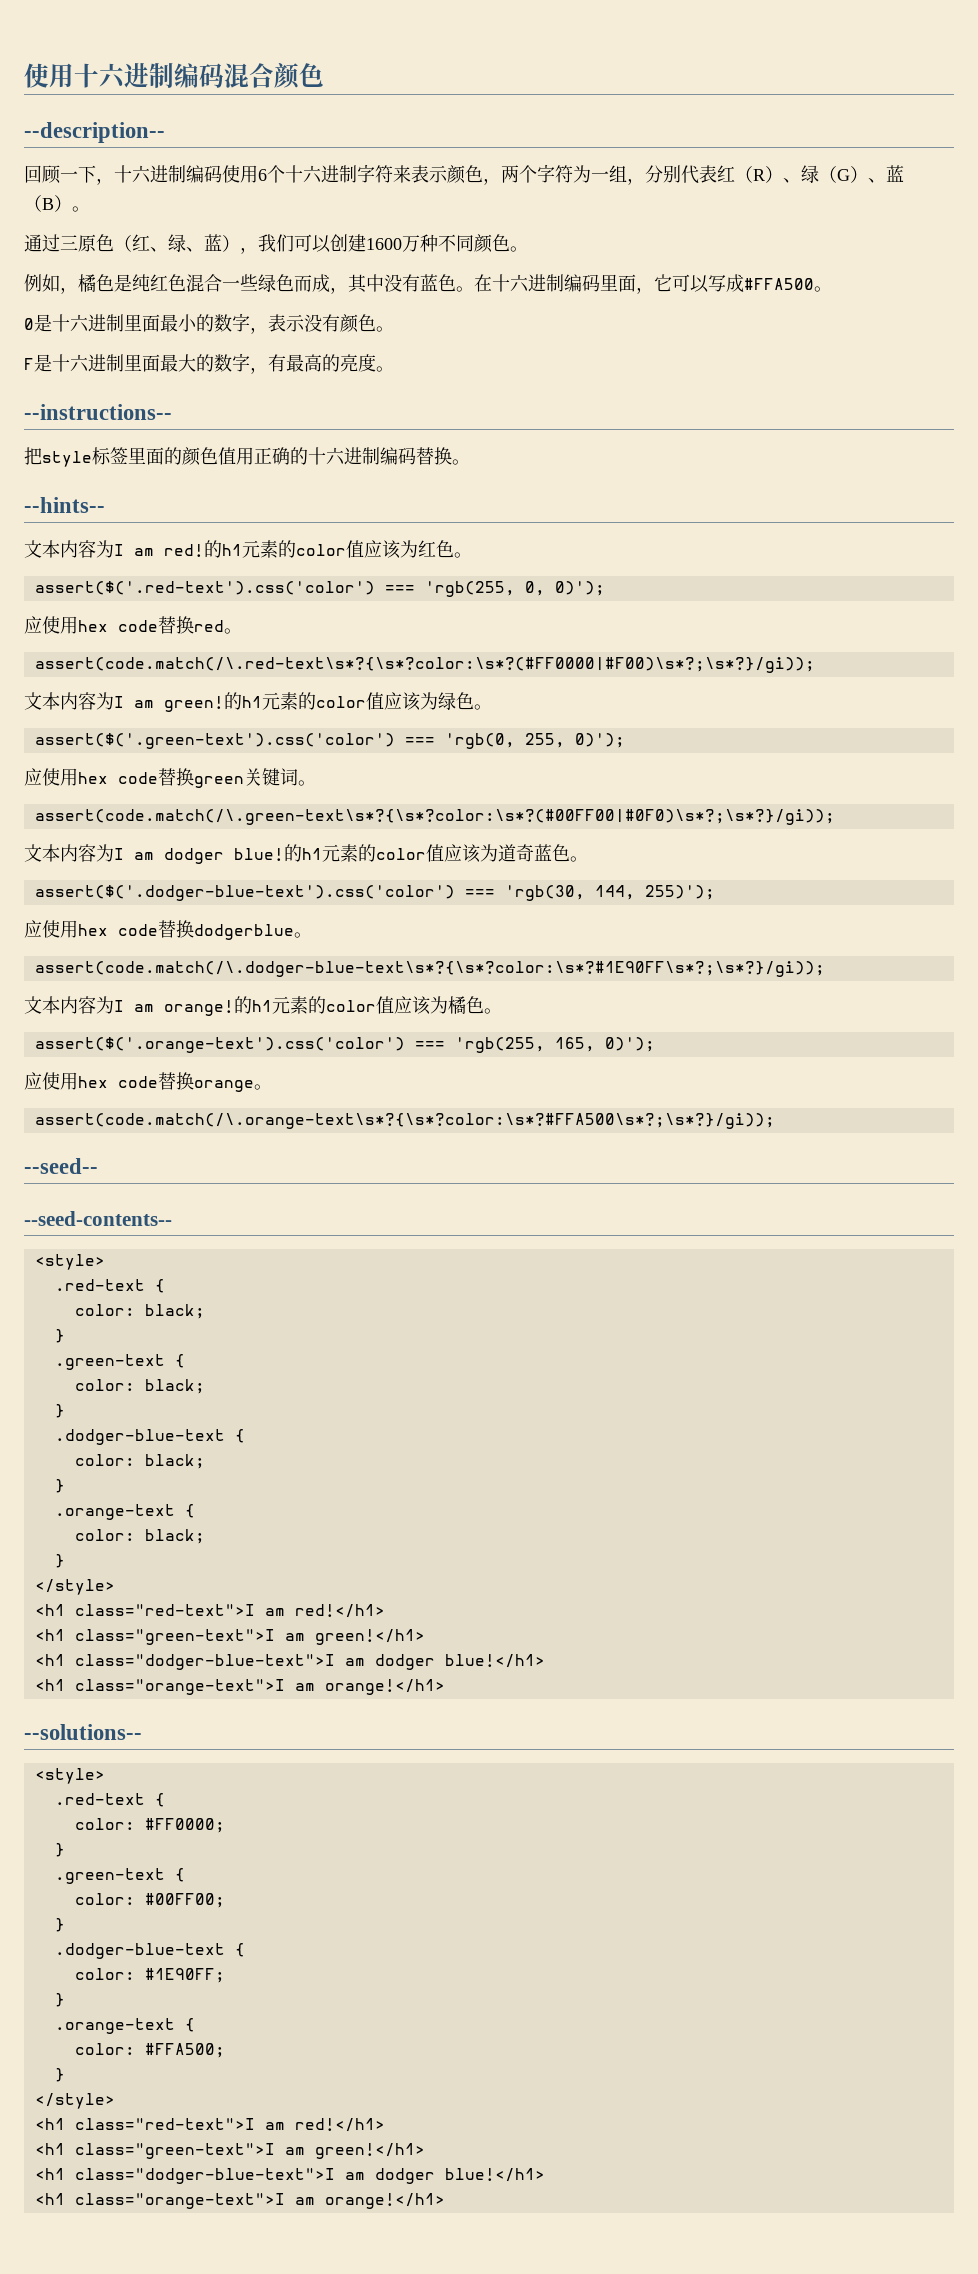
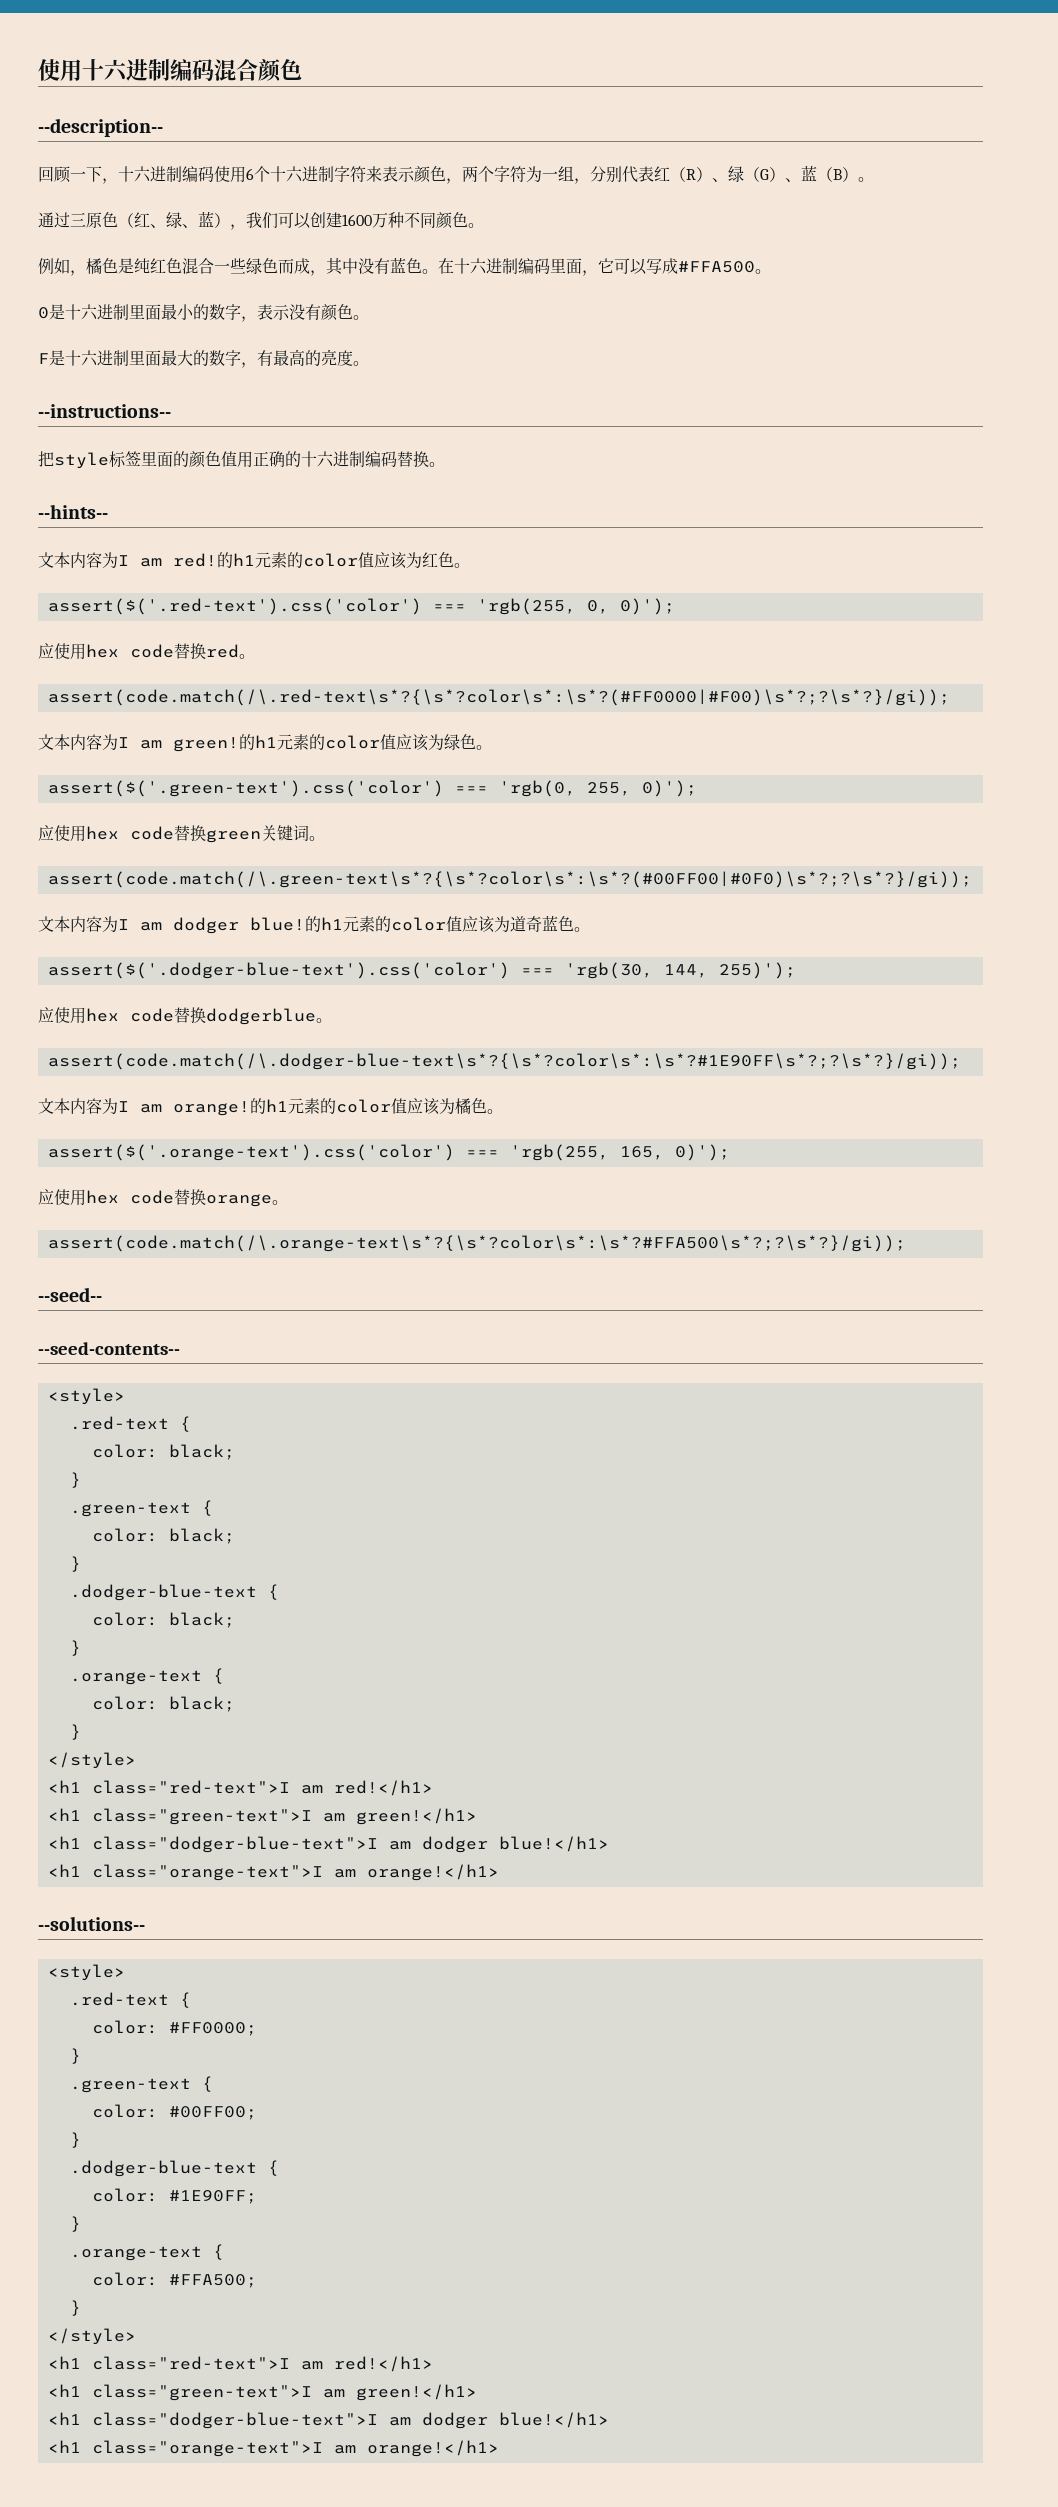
- assert(code.match(/\.red-text\s*?{\s*?color:\s*?(#FF0000|#F00)\s*?;\s*?}/gi));
+ assert(code.match(/\.red-text\s*?{\s*?color\s*:\s*?(#FF0000|#F00)\s*?;?\s*?}/gi));
- assert(code.match(/\.green-text\s*?{\s*?color:\s*?(#00FF00|#0F0)\s*?;\s*?}/gi));
+ assert(code.match(/\.green-text\s*?{\s*?color\s*:\s*?(#00FF00|#0F0)\s*?;?\s*?}/gi));
- assert(code.match(/\.dodger-blue-text\s*?{\s*?color:\s*?#1E90FF\s*?;\s*?}/gi));
+ assert(code.match(/\.dodger-blue-text\s*?{\s*?color\s*:\s*?#1E90FF\s*?;?\s*?}/gi));
- assert(code.match(/\.orange-text\s*?{\s*?color:\s*?#FFA500\s*?;\s*?}/gi));
+ assert(code.match(/\.orange-text\s*?{\s*?color\s*:\s*?#FFA500\s*?;?\s*?}/gi));

